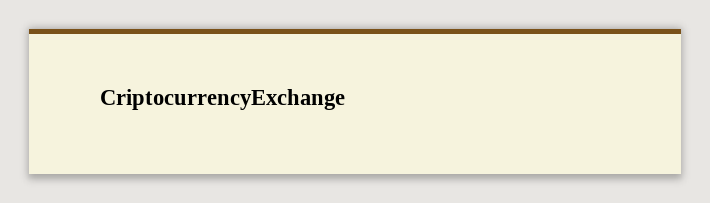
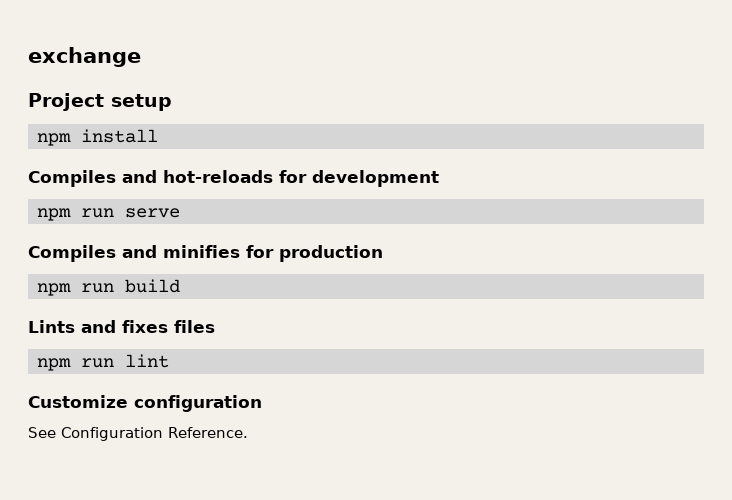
- CriptocurrencyExchange
+ exchange
+ Project setup
+ npm install
+ Compiles and hot-reloads for development
+ npm run serve
+ Compiles and minifies for production
+ npm run build
+ Lints and fixes files
+ npm run lint
+ Customize configuration
+ See Configuration Reference.

